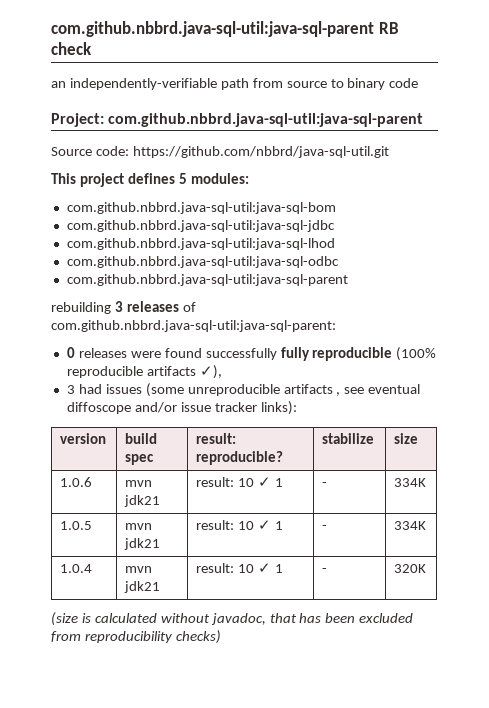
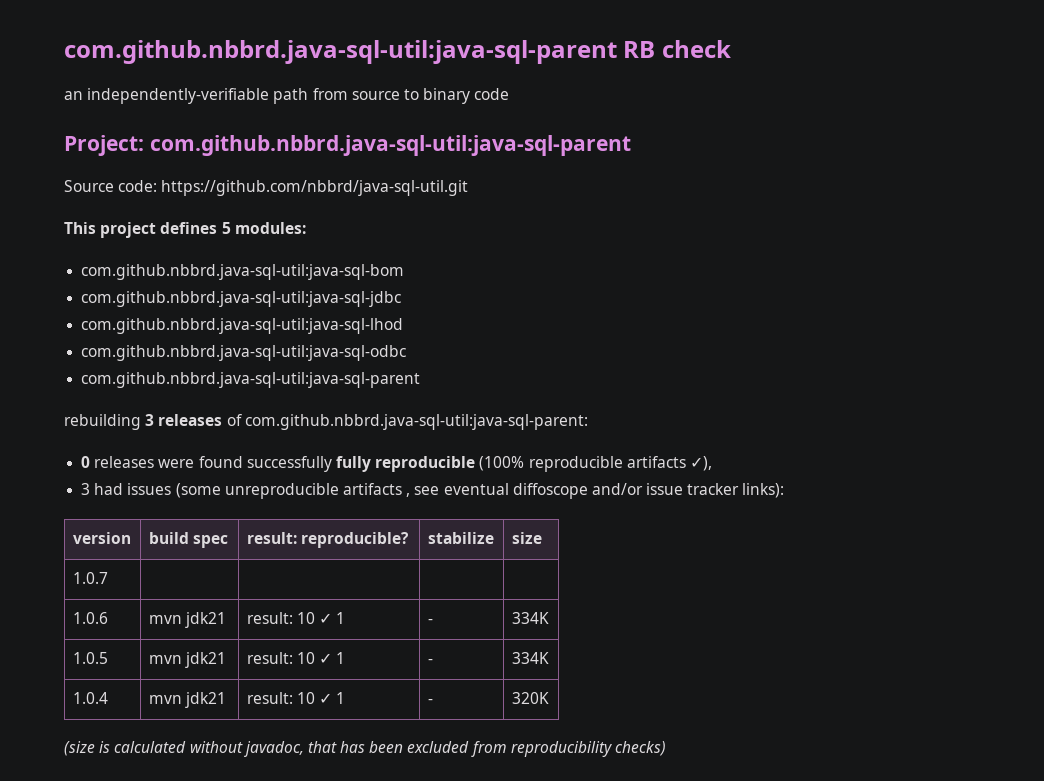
+ 1.0.7 | | | |

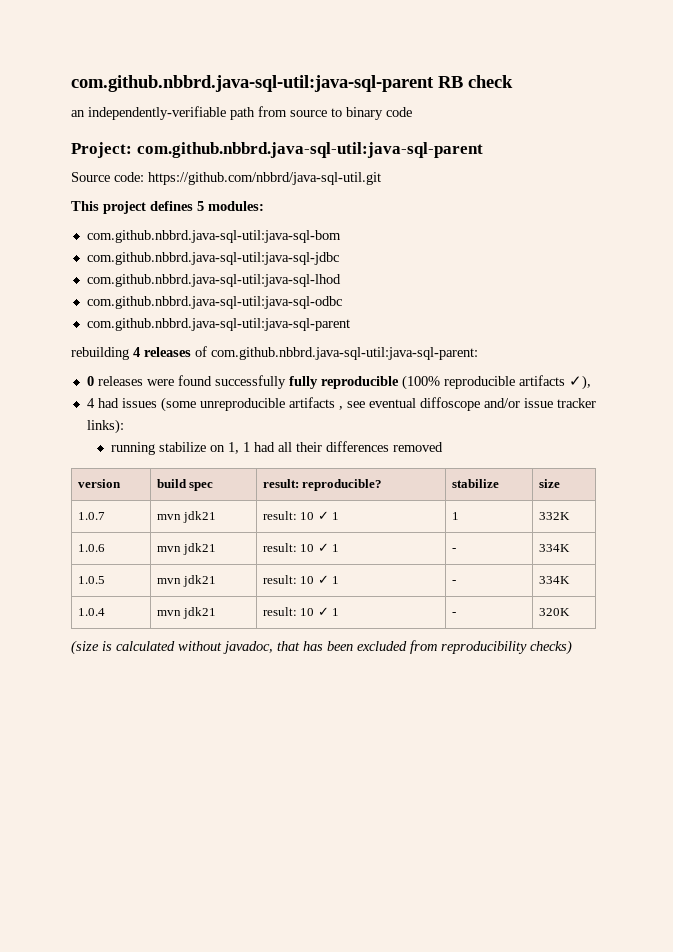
- rebuilding 3 releases of com.github.nbbrd.java-sql-util:java-sql-parent:
+ rebuilding 4 releases of com.github.nbbrd.java-sql-util:java-sql-parent:
- 3 had issues (some unreproducible artifacts , see eventual diffoscope and/or issue tracker links):
+ 4 had issues (some unreproducible artifacts , see eventual diffoscope and/or issue tracker links):
+ running stabilize on 1, 1 had all their differences removed
- 1.0.7 | | | |
+ 1.0.7 | mvn jdk21 | result: 10 ✓ 1 | 1 | 332K

